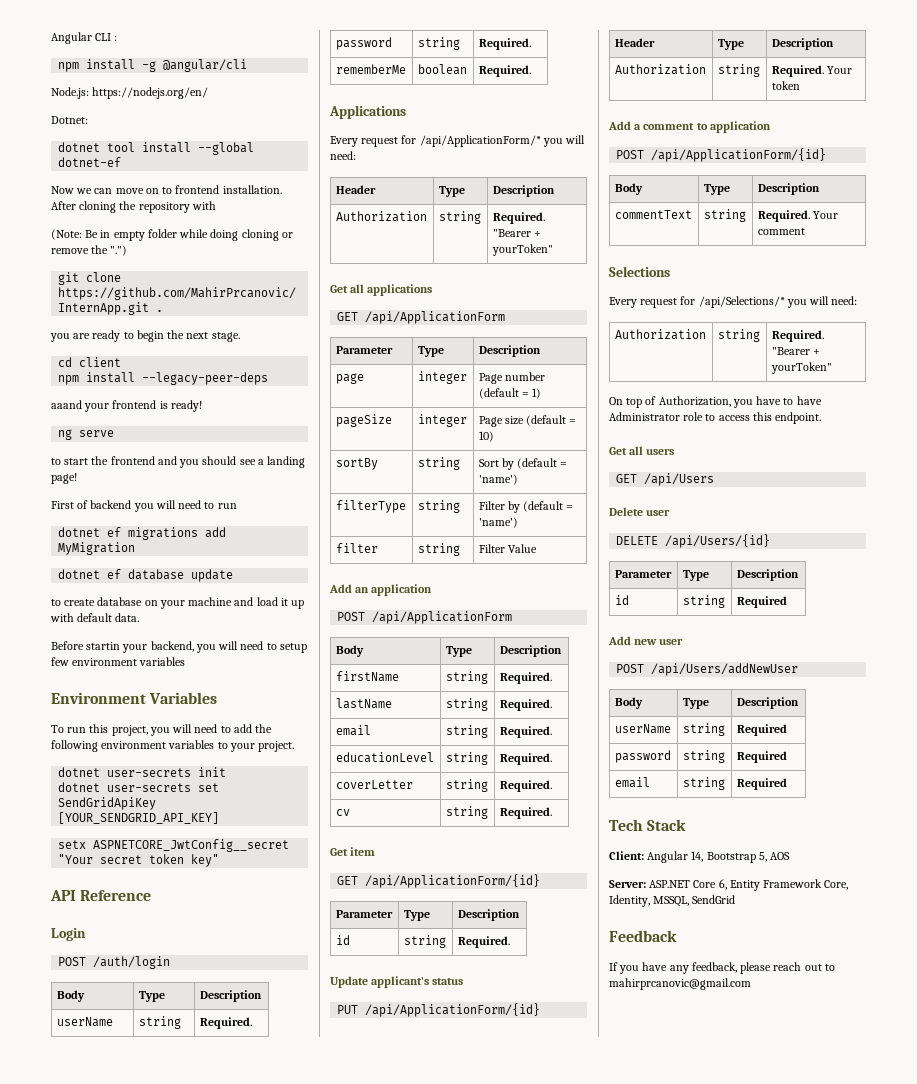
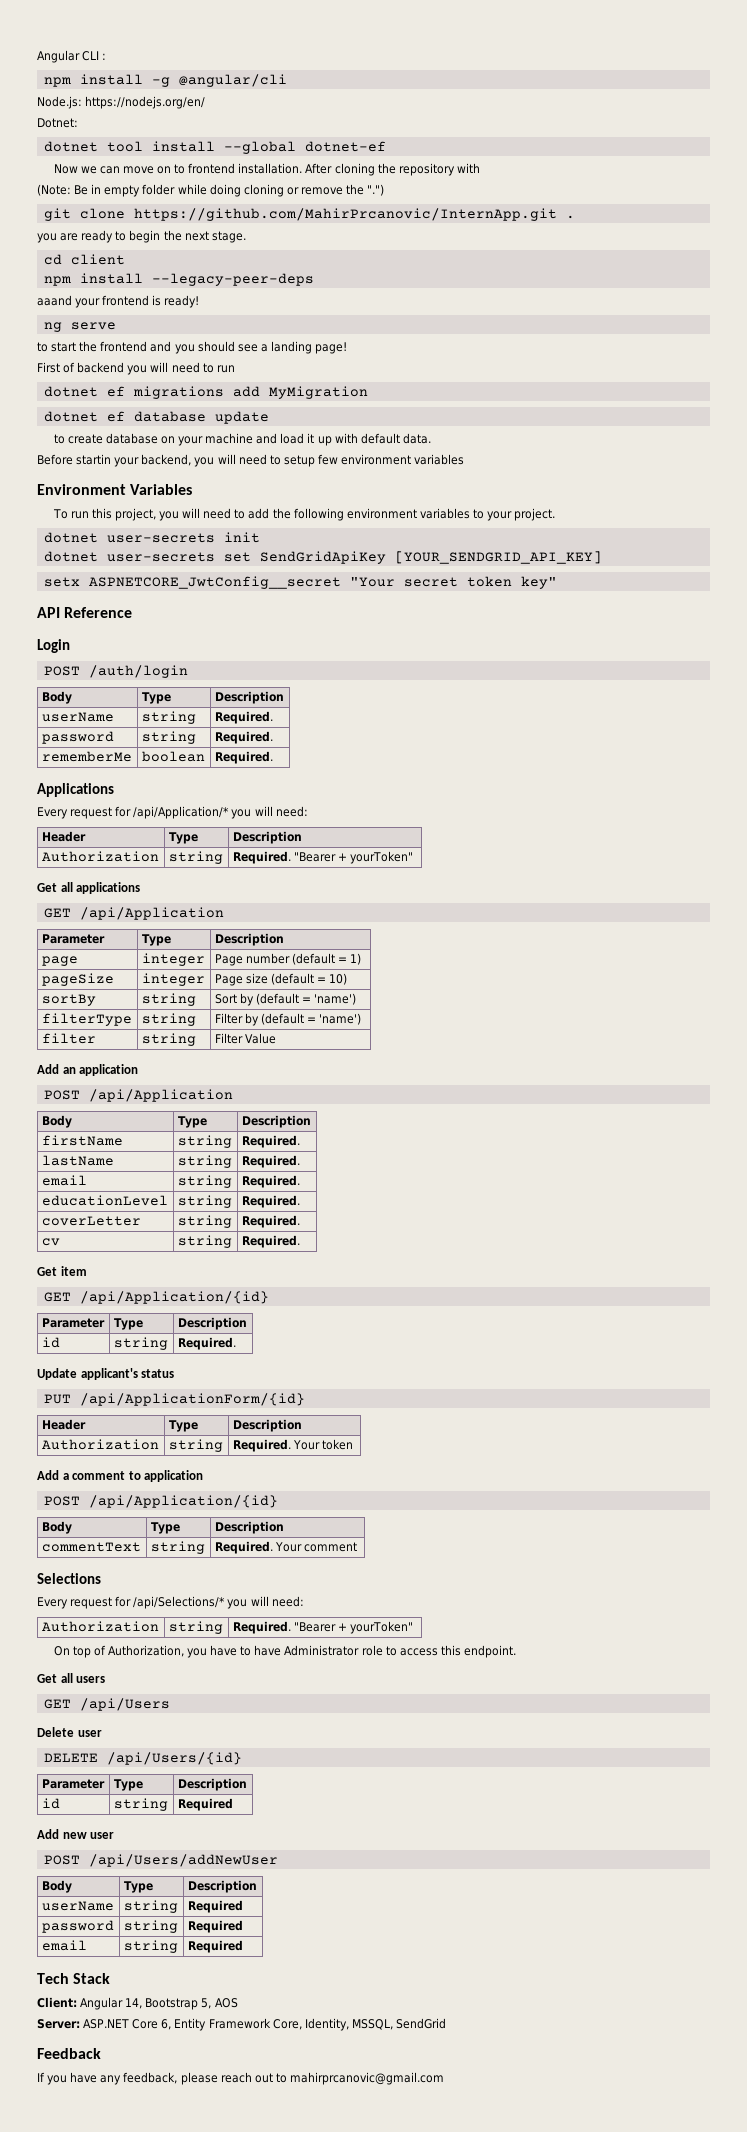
- Every request for /api/ApplicationForm/* you will need:
+ Every request for /api/Application/* you will need:
- GET /api/ApplicationForm
+ GET /api/Application
- POST /api/ApplicationForm
+ POST /api/Application
- GET /api/ApplicationForm/{id}
+ GET /api/Application/{id}
- POST /api/ApplicationForm/{id}
+ POST /api/Application/{id}

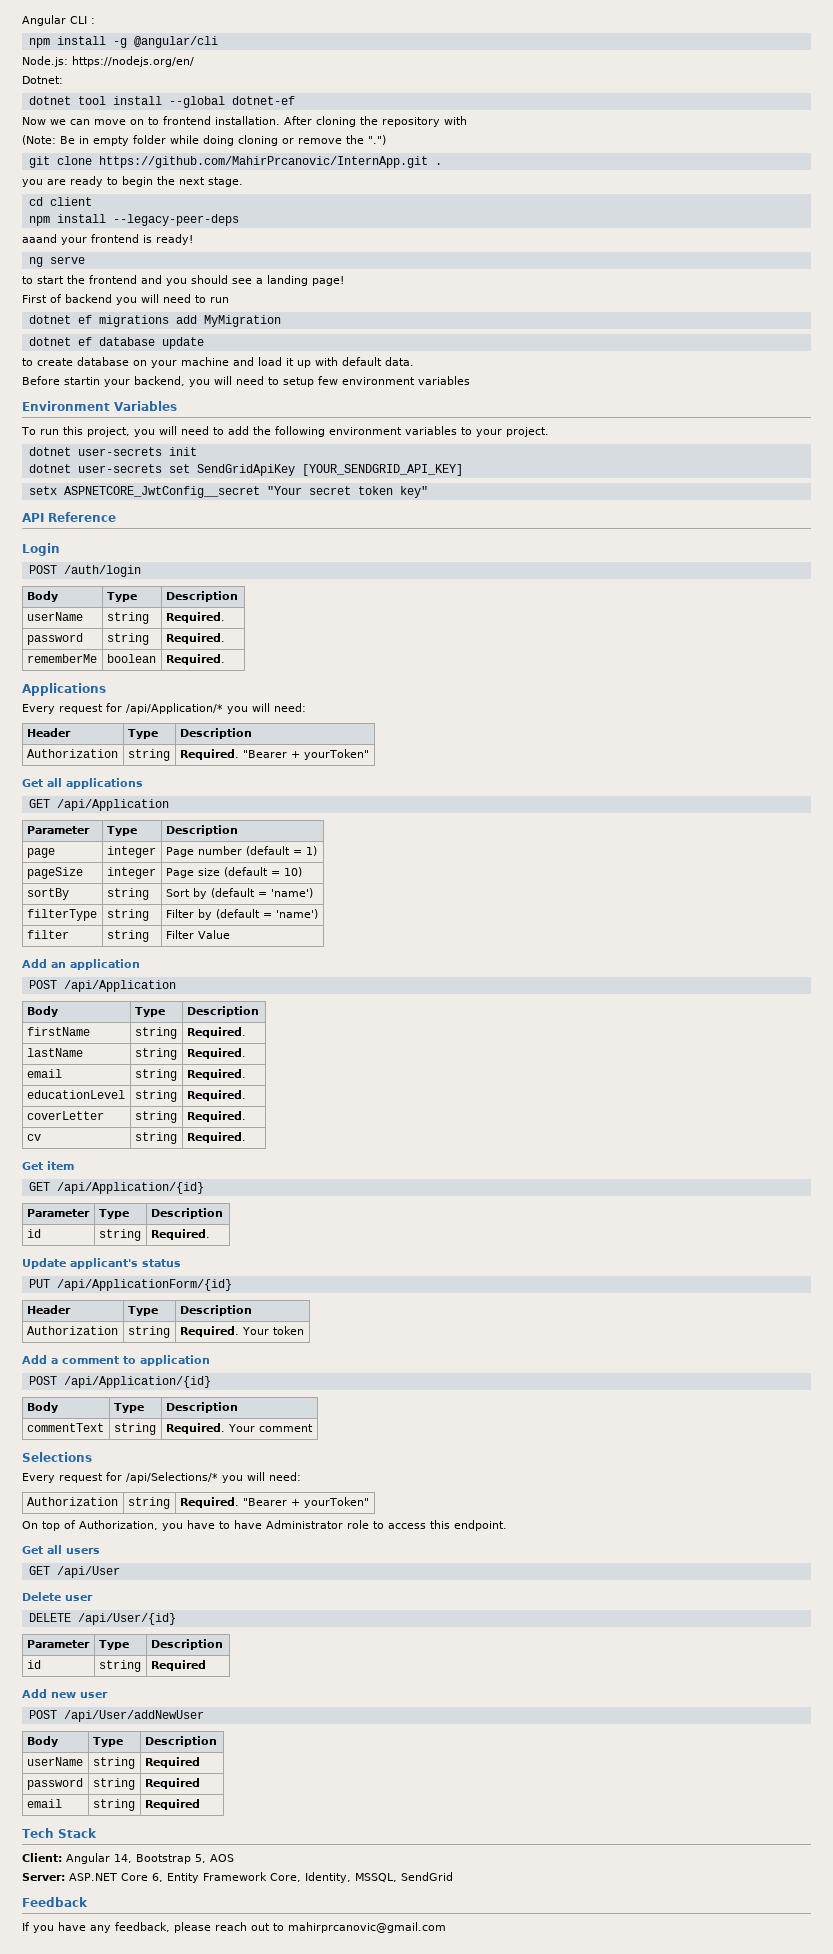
- GET /api/Users
+ GET /api/User
- DELETE /api/Users/{id}
+ DELETE /api/User/{id}
- POST /api/Users/addNewUser
+ POST /api/User/addNewUser

